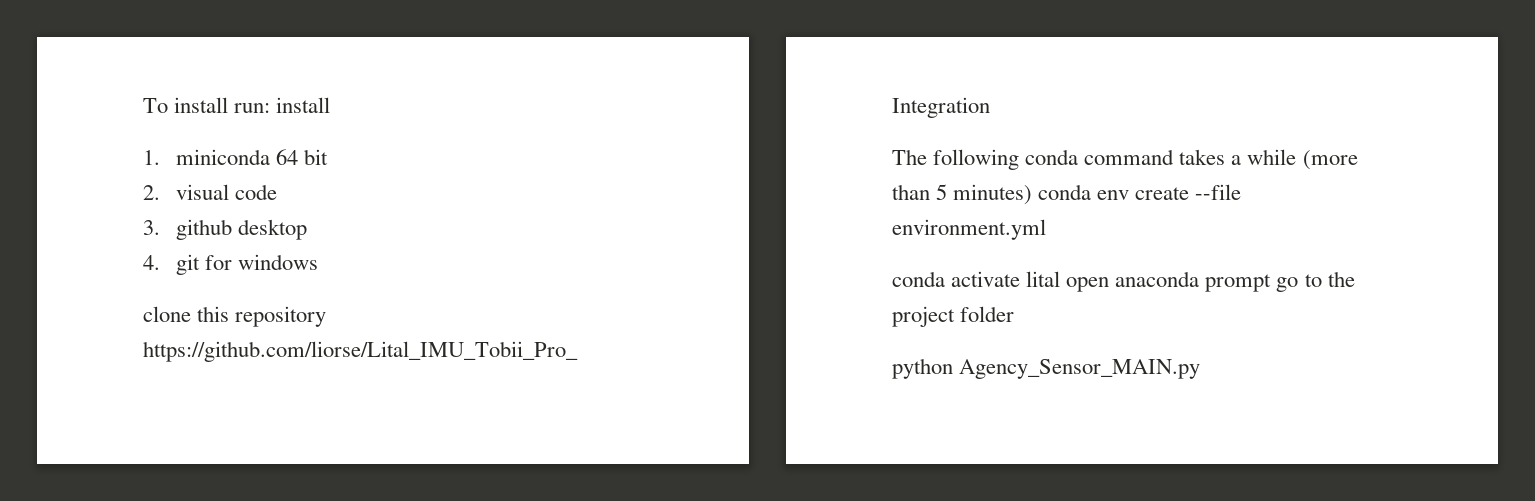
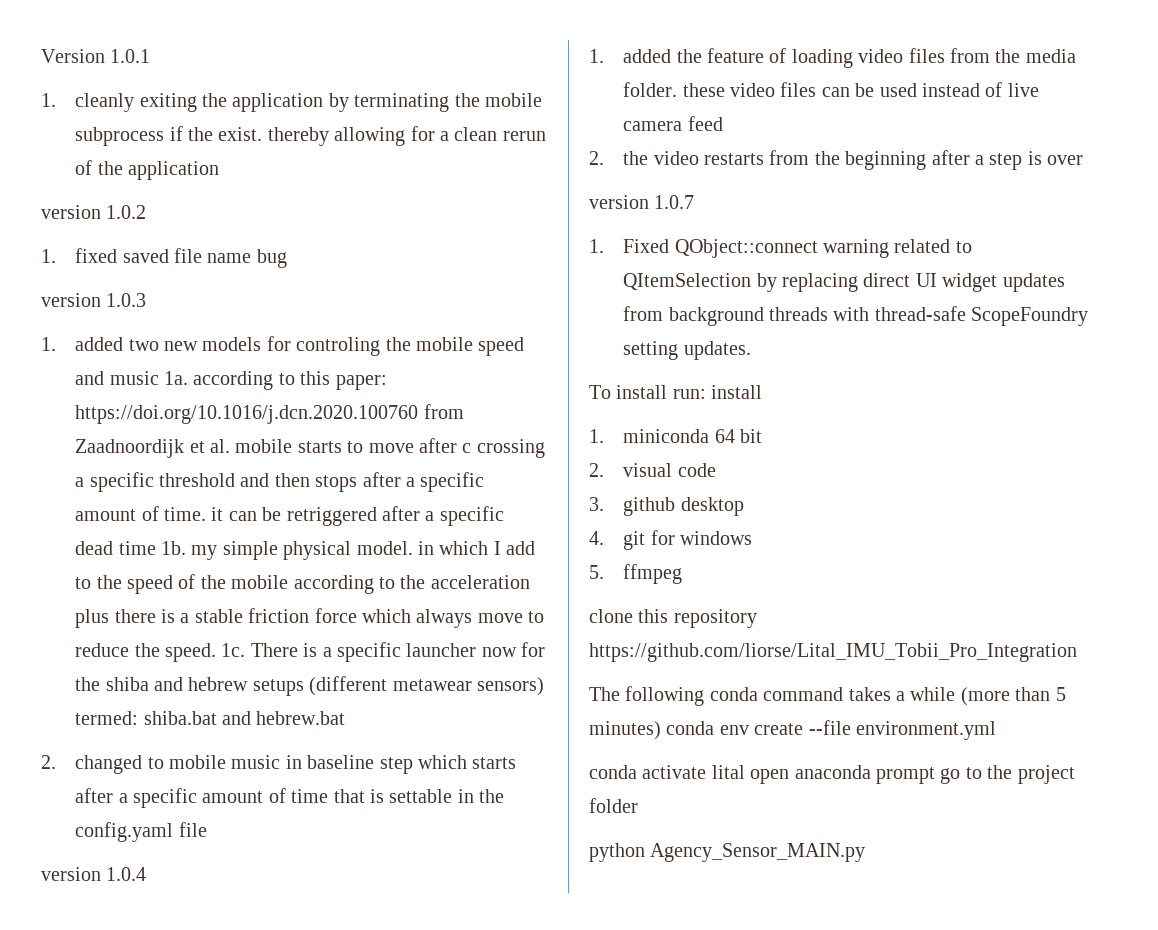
+ Version 1.0.1
+ 1. cleanly exiting the application by terminating the mobile subprocess if the exist. thereby allowing for a clean rerun of the application
+ version 1.0.2
+ 1. fixed saved file name bug
+ version 1.0.3
+ 1. added two new models for controling the mobile speed and music 1a. according to this paper: https://doi.org/10.1016/j.dcn.2020.100760 from Zaadnoordijk et al. mobile starts to move after c crossing a specific threshold and then stops after a specific amount of time. it can be retriggered after a specific dead time 1b. my simple physical model. in which I add to the speed of the mobile according to the acceleration plus there is a stable friction force which always move to reduce the speed. 1c. There is a specific launcher now for the shiba and hebrew setups (different metawear sensors) termed: shiba.bat and hebrew.bat
+ 2. changed to mobile music in baseline step which starts after a specific amount of time that is settable in the config.yaml file
+ version 1.0.4
+ 1. added the feature of loading video files from the media folder. these video files can be used instead of live camera feed
+ 2. the video restarts from the beginning after a step is over
+ version 1.0.7
+ 1. Fixed QObject::connect warning related to QItemSelection by replacing direct UI widget updates from background threads with thread-safe ScopeFoundry setting updates.
+ 5. ffmpeg

